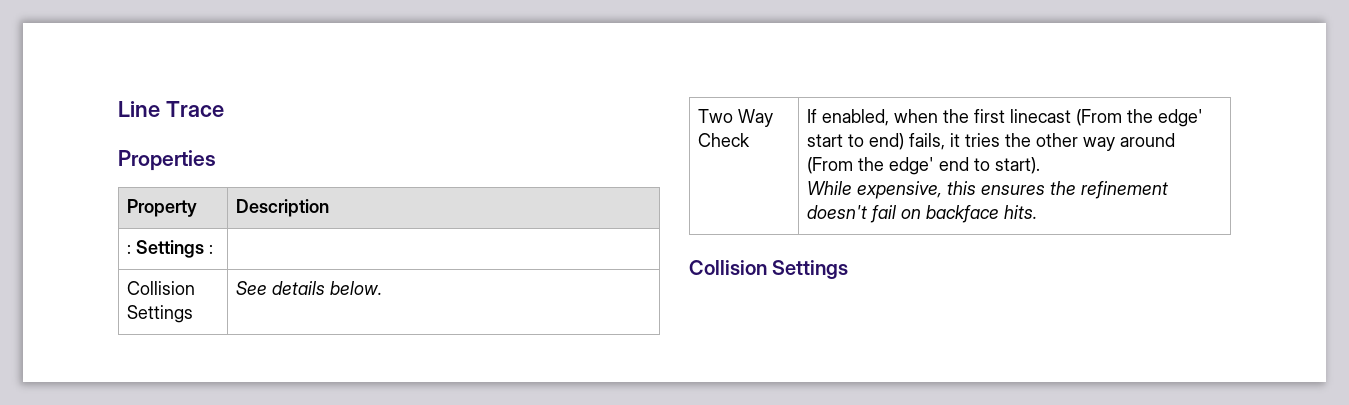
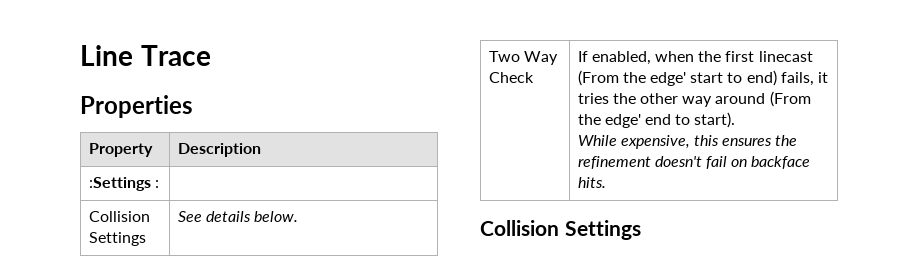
- : Settings : |
+ :Settings : |

